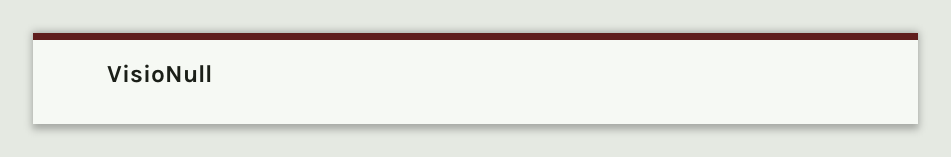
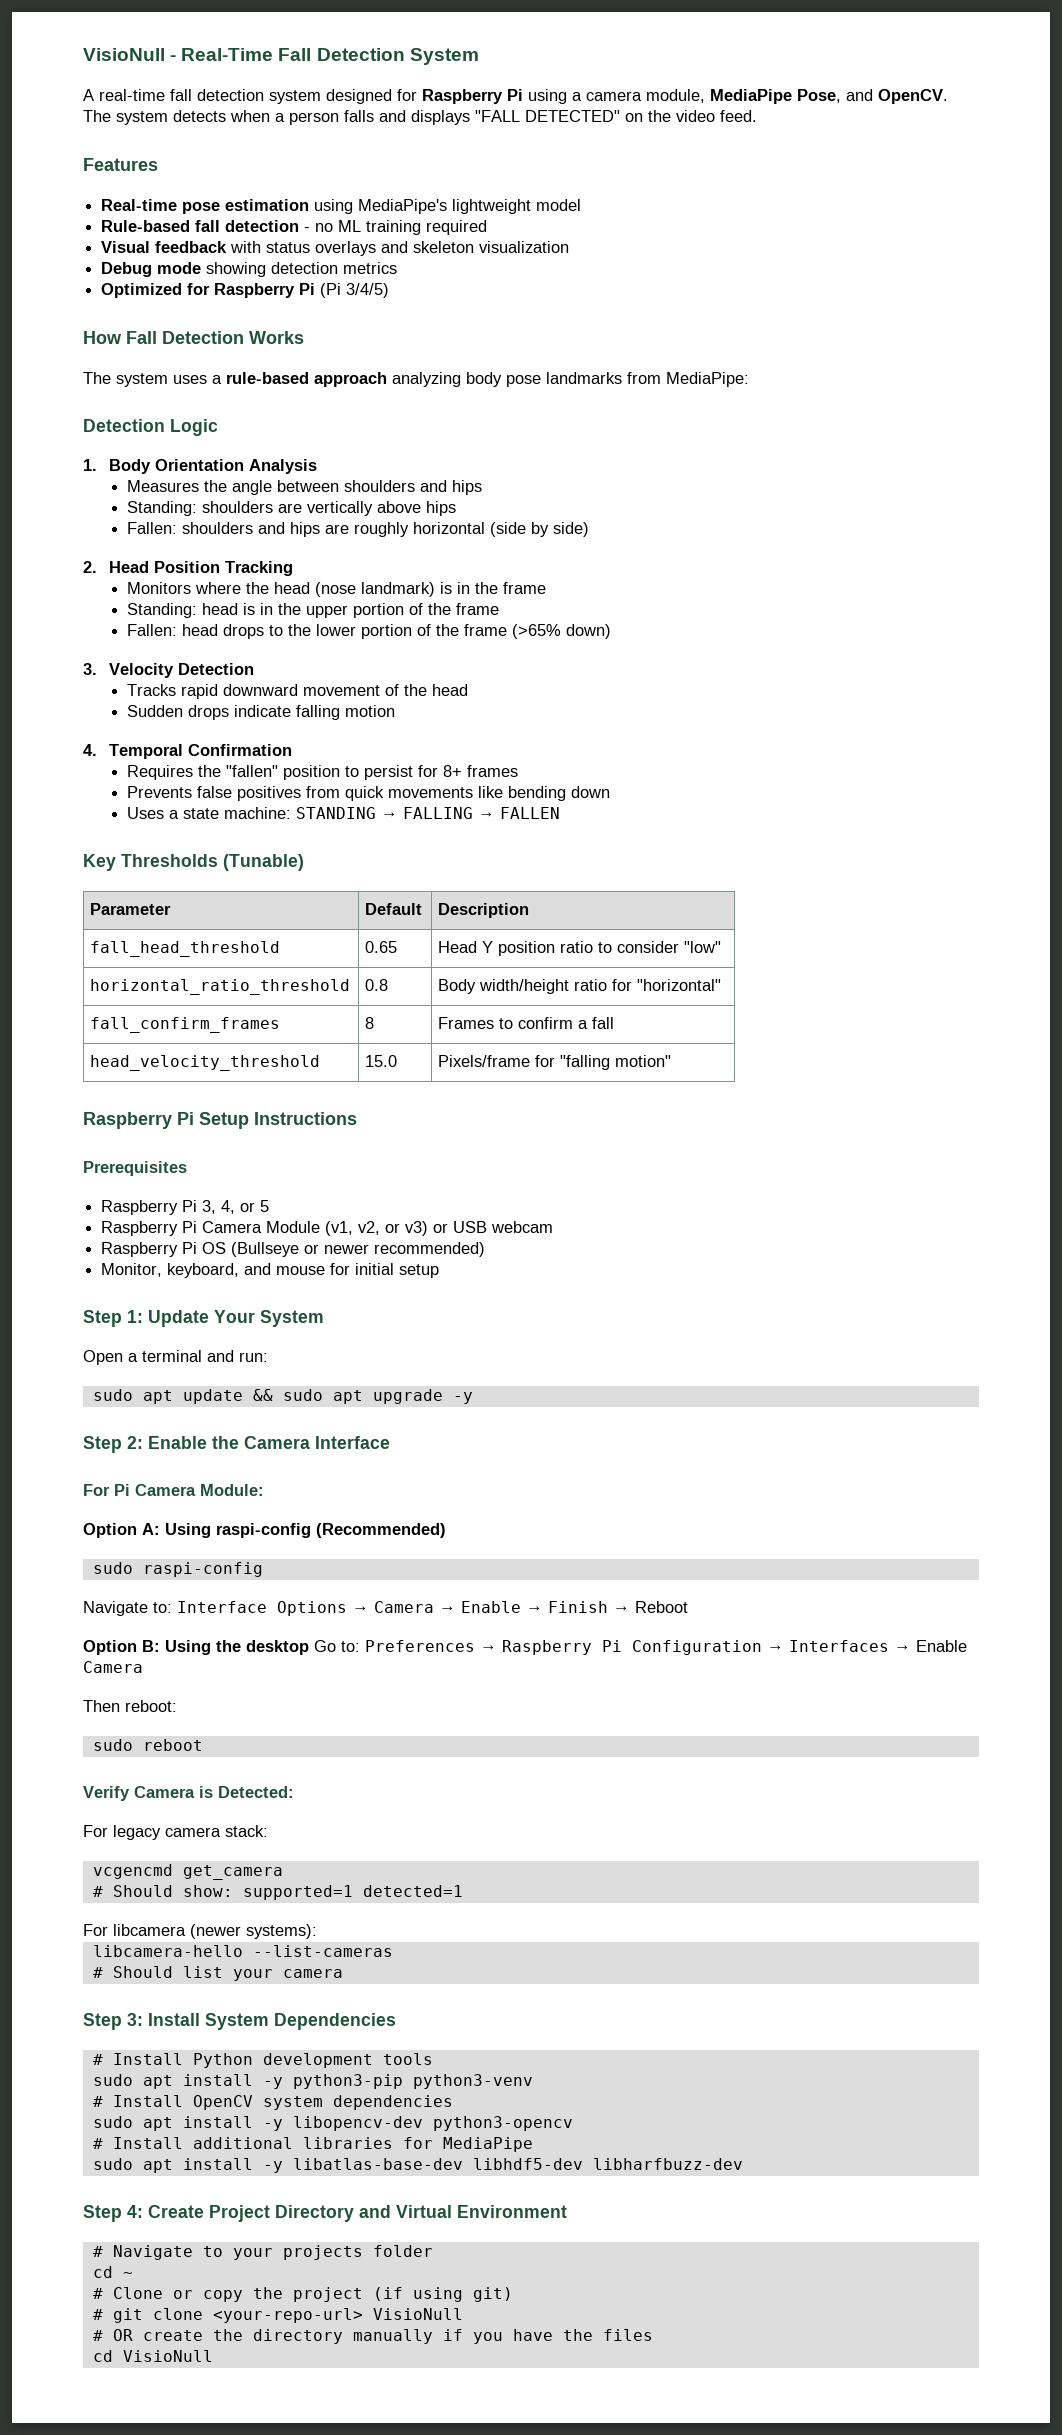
- VisioNull
+ VisioNull - Real-Time Fall Detection System
+ A real-time fall detection system designed for Raspberry Pi using a camera module, MediaPipe Pose, and OpenCV. The system detects when a person falls and displays "FALL DETECTED" on the video feed.
+ Features
+ Real-time pose estimation using MediaPipe's lightweight model
+ Rule-based fall detection - no ML training required
+ Visual feedback with status overlays and skeleton visualization
+ Debug mode showing detection metrics
+ Optimized for Raspberry Pi (Pi 3/4/5)
+ How Fall Detection Works
+ The system uses a rule-based approach analyzing body pose landmarks from MediaPipe:
+ Detection Logic
+ 1. Body Orientation Analysis
+ Measures the angle between shoulders and hips
+ Standing: shoulders are vertically above hips
+ Fallen: shoulders and hips are roughly horizontal (side by side)
+ 2. Head Position Tracking
+ Monitors where the head (nose landmark) is in the frame
+ Standing: head is in the upper portion of the frame
+ Fallen: head drops to the lower portion of the frame (>65% down)
+ 3. Velocity Detection
+ Tracks rapid downward movement of the head
+ Sudden drops indicate falling motion
+ 4. Temporal Confirmation
+ Requires the "fallen" position to persist for 8+ frames
+ Prevents false positives from quick movements like bending down
+ Uses a state machine: STANDING → FALLING → FALLEN
+ Key Thresholds (Tunable)
+ Parameter | Default | Description
+ fall_head_threshold | 0.65 | Head Y position ratio to consider "low"
+ horizontal_ratio_threshold | 0.8 | Body width/height ratio for "horizontal"
+ fall_confirm_frames | 8 | Frames to confirm a fall
+ head_velocity_threshold | 15.0 | Pixels/frame for "falling motion"
+ Raspberry Pi Setup Instructions
+ Prerequisites
+ Raspberry Pi 3, 4, or 5
+ Raspberry Pi Camera Module (v1, v2, or v3) or USB webcam
+ Raspberry Pi OS (Bullseye or newer recommended)
+ Monitor, keyboard, and mouse for initial setup
+ Step 1: Update Your System
+ Open a terminal and run:
+ sudo apt update && sudo apt upgrade -y
+ Step 2: Enable the Camera Interface
+ For Pi Camera Module:
+ Option A: Using raspi-config (Recommended)
+ sudo raspi-config
+ Navigate to: Interface Options → Camera → Enable → Finish → Reboot
+ Option B: Using the desktop Go to: Preferences → Raspberry Pi Configuration → Interfaces → Enable Camera
+ Then reboot:
+ sudo reboot
+ Verify Camera is Detected:
+ For legacy camera stack:
+ vcgencmd get_camera
+ # Should show: supported=1 detected=1
+ For libcamera (newer systems):
+ libcamera-hello --list-cameras
+ # Should list your camera
+ Step 3: Install System Dependencies
+ # Install Python development tools
+ sudo apt install -y python3-pip python3-venv
+ # Install OpenCV system dependencies
+ sudo apt install -y libopencv-dev python3-opencv
+ # Install additional libraries for MediaPipe
+ sudo apt install -y libatlas-base-dev libhdf5-dev libharfbuzz-dev
+ Step 4: Create Project Directory and Virtual Environment
+ # Navigate to your projects folder
+ cd ~
+ # Clone or copy the project (if using git)
+ # git clone <your-repo-url> VisioNull
+ # OR create the directory manually if you have the files
+ cd VisioNull

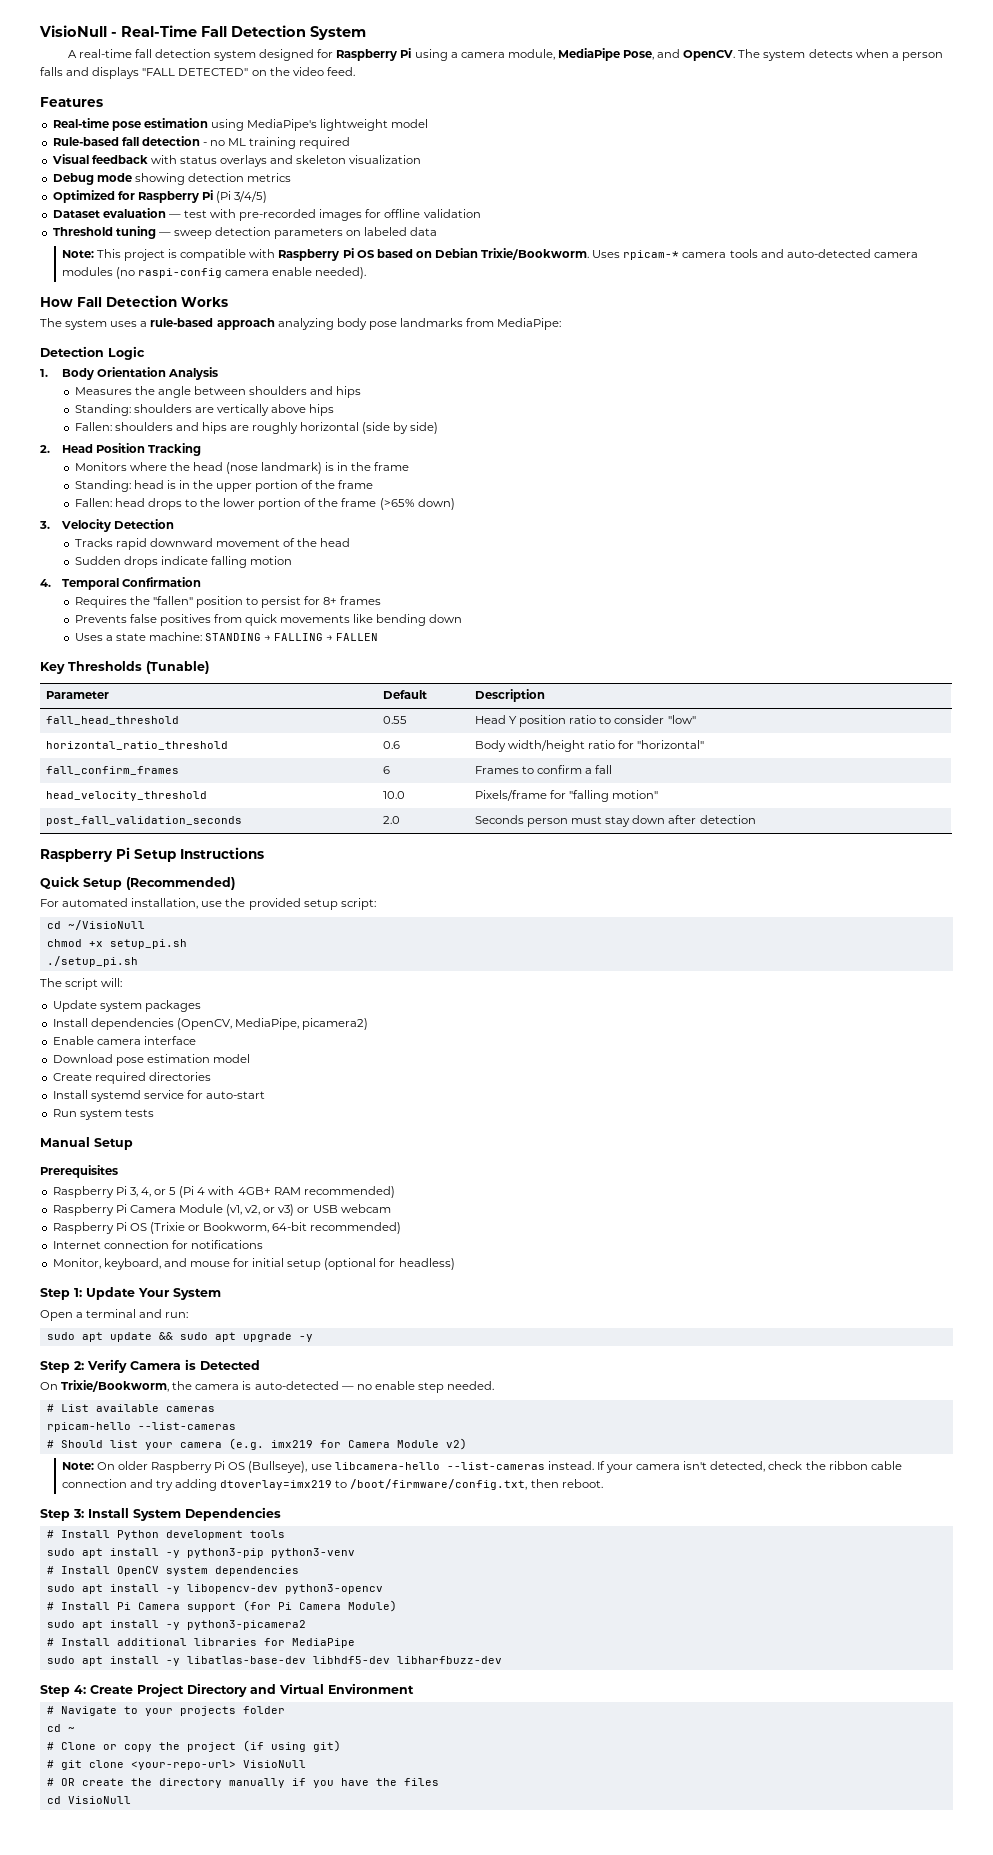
+ Dataset evaluation — test with pre-recorded images for offline validation
+ Threshold tuning — sweep detection parameters on labeled data
+ Note: This project is compatible with Raspberry Pi OS based on Debian Trixie/Bookworm. Uses rpicam-* camera tools and auto-detected camera modules (no raspi-config camera enable needed).
- fall_head_threshold | 0.65 | Head Y position ratio to consider "low"
+ fall_head_threshold | 0.55 | Head Y position ratio to consider "low"
- horizontal_ratio_threshold | 0.8 | Body width/height ratio for "horizontal"
+ horizontal_ratio_threshold | 0.6 | Body width/height ratio for "horizontal"
- fall_confirm_frames | 8 | Frames to confirm a fall
+ fall_confirm_frames | 6 | Frames to confirm a fall
- head_velocity_threshold | 15.0 | Pixels/frame for "falling motion"
+ head_velocity_threshold | 10.0 | Pixels/frame for "falling motion"
+ post_fall_validation_seconds | 2.0 | Seconds person must stay down after detection
  Raspberry Pi Setup Instructions
+ Quick Setup (Recommended)
+ For automated installation, use the provided setup script:
+ cd ~/VisioNull
+ chmod +x setup_pi.sh
+ ./setup_pi.sh
+ The script will:
+ Update system packages
+ Install dependencies (OpenCV, MediaPipe, picamera2)
+ Enable camera interface
+ Download pose estimation model
+ Create required directories
+ Install systemd service for auto-start
+ Run system tests
+ Manual Setup
- Raspberry Pi 3, 4, or 5
+ Raspberry Pi 3, 4, or 5 (Pi 4 with 4GB+ RAM recommended)
- Raspberry Pi OS (Bullseye or newer recommended)
+ Raspberry Pi OS (Trixie or Bookworm, 64-bit recommended)
+ Internet connection for notifications
- Monitor, keyboard, and mouse for initial setup
+ Monitor, keyboard, and mouse for initial setup (optional for headless)
- Step 2: Enable the Camera Interface
- For Pi Camera Module:
- Option A: Using raspi-config (Recommended)
- sudo raspi-config
- Navigate to: Interface Options → Camera → Enable → Finish → Reboot
- Option B: Using the desktop Go to: Preferences → Raspberry Pi Configuration → Interfaces → Enable Camera
- Then reboot:
- sudo reboot
- Verify Camera is Detected:
- For legacy camera stack:
- vcgencmd get_camera
- # Should show: supported=1 detected=1
- For libcamera (newer systems):
- libcamera-hello --list-cameras
+ Step 2: Verify Camera is Detected
+ On Trixie/Bookworm, the camera is auto-detected — no enable step needed.
+ # List available cameras
+ rpicam-hello --list-cameras
- # Should list your camera
+ # Should list your camera (e.g. imx219 for Camera Module v2)
+ Note: On older Raspberry Pi OS (Bullseye), use libcamera-hello --list-cameras instead. If your camera isn't detected, check the ribbon cable connection and try adding dtoverlay=imx219 to /boot/firmware/config.txt, then reboot.
+ # Install Pi Camera support (for Pi Camera Module)
+ sudo apt install -y python3-picamera2

